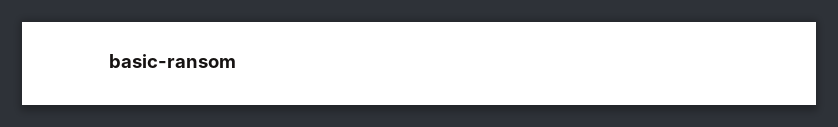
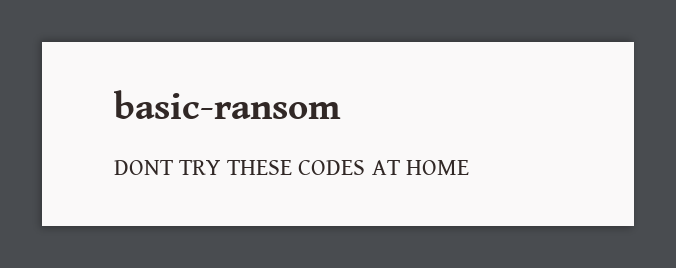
+ DONT TRY THESE CODES AT HOME

